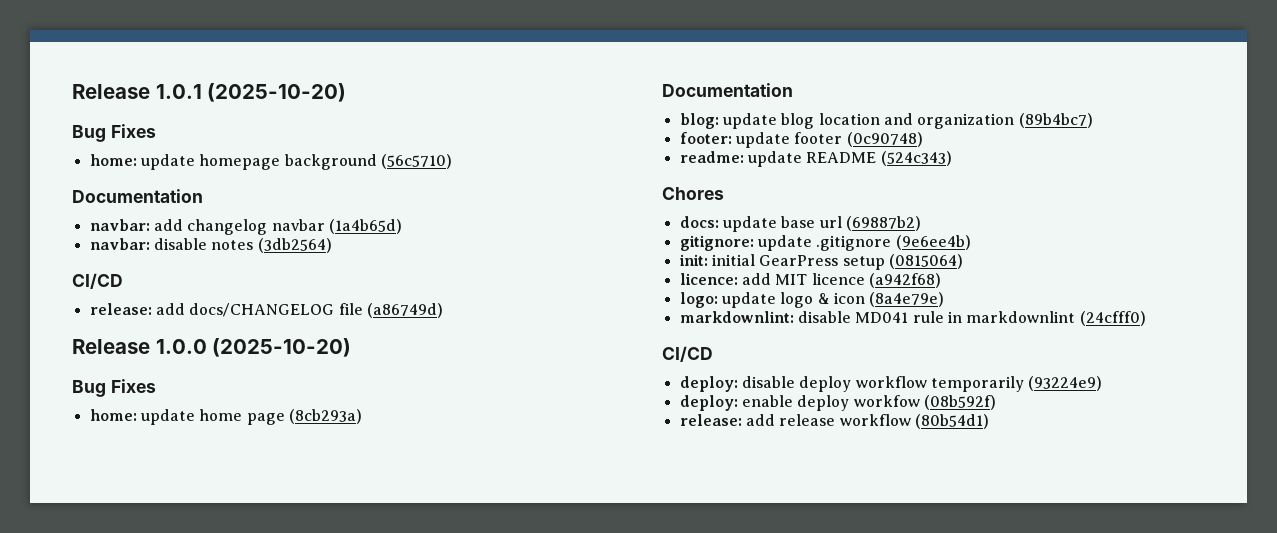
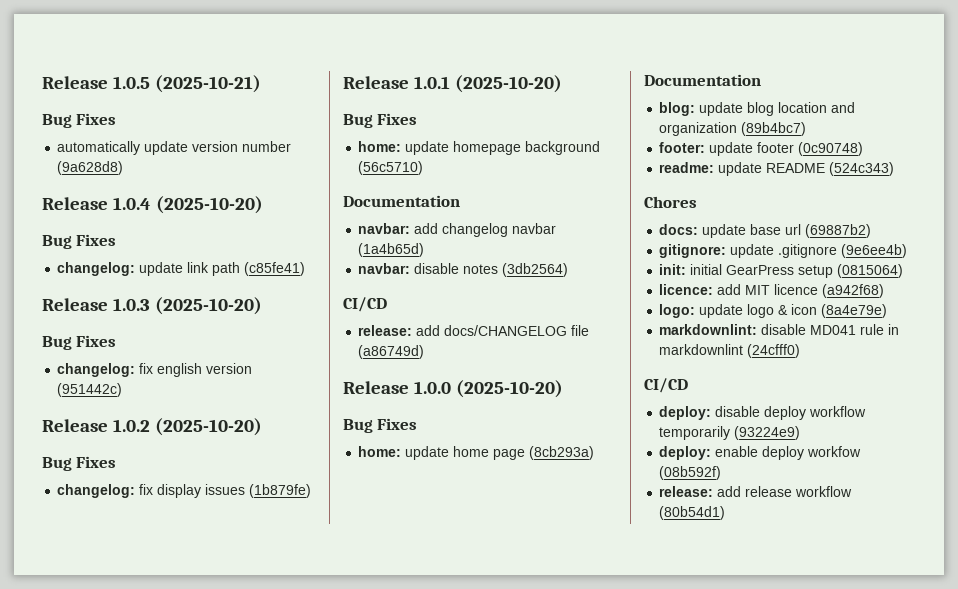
+ Release 1.0.5 (2025-10-21)
+ Bug Fixes
+ automatically update version number (9a628d8)
+ Release 1.0.4 (2025-10-20)
+ Bug Fixes
+ changelog: update link path (c85fe41)
+ Release 1.0.3 (2025-10-20)
+ Bug Fixes
+ changelog: fix english version (951442c)
+ Release 1.0.2 (2025-10-20)
+ Bug Fixes
+ changelog: fix display issues (1b879fe)

